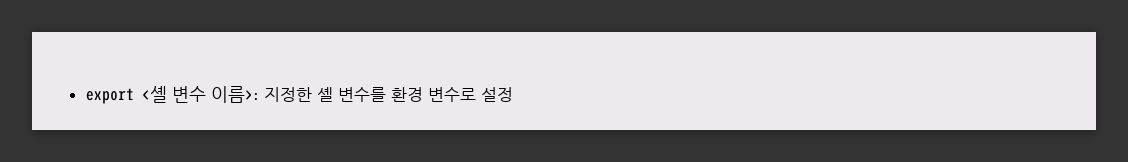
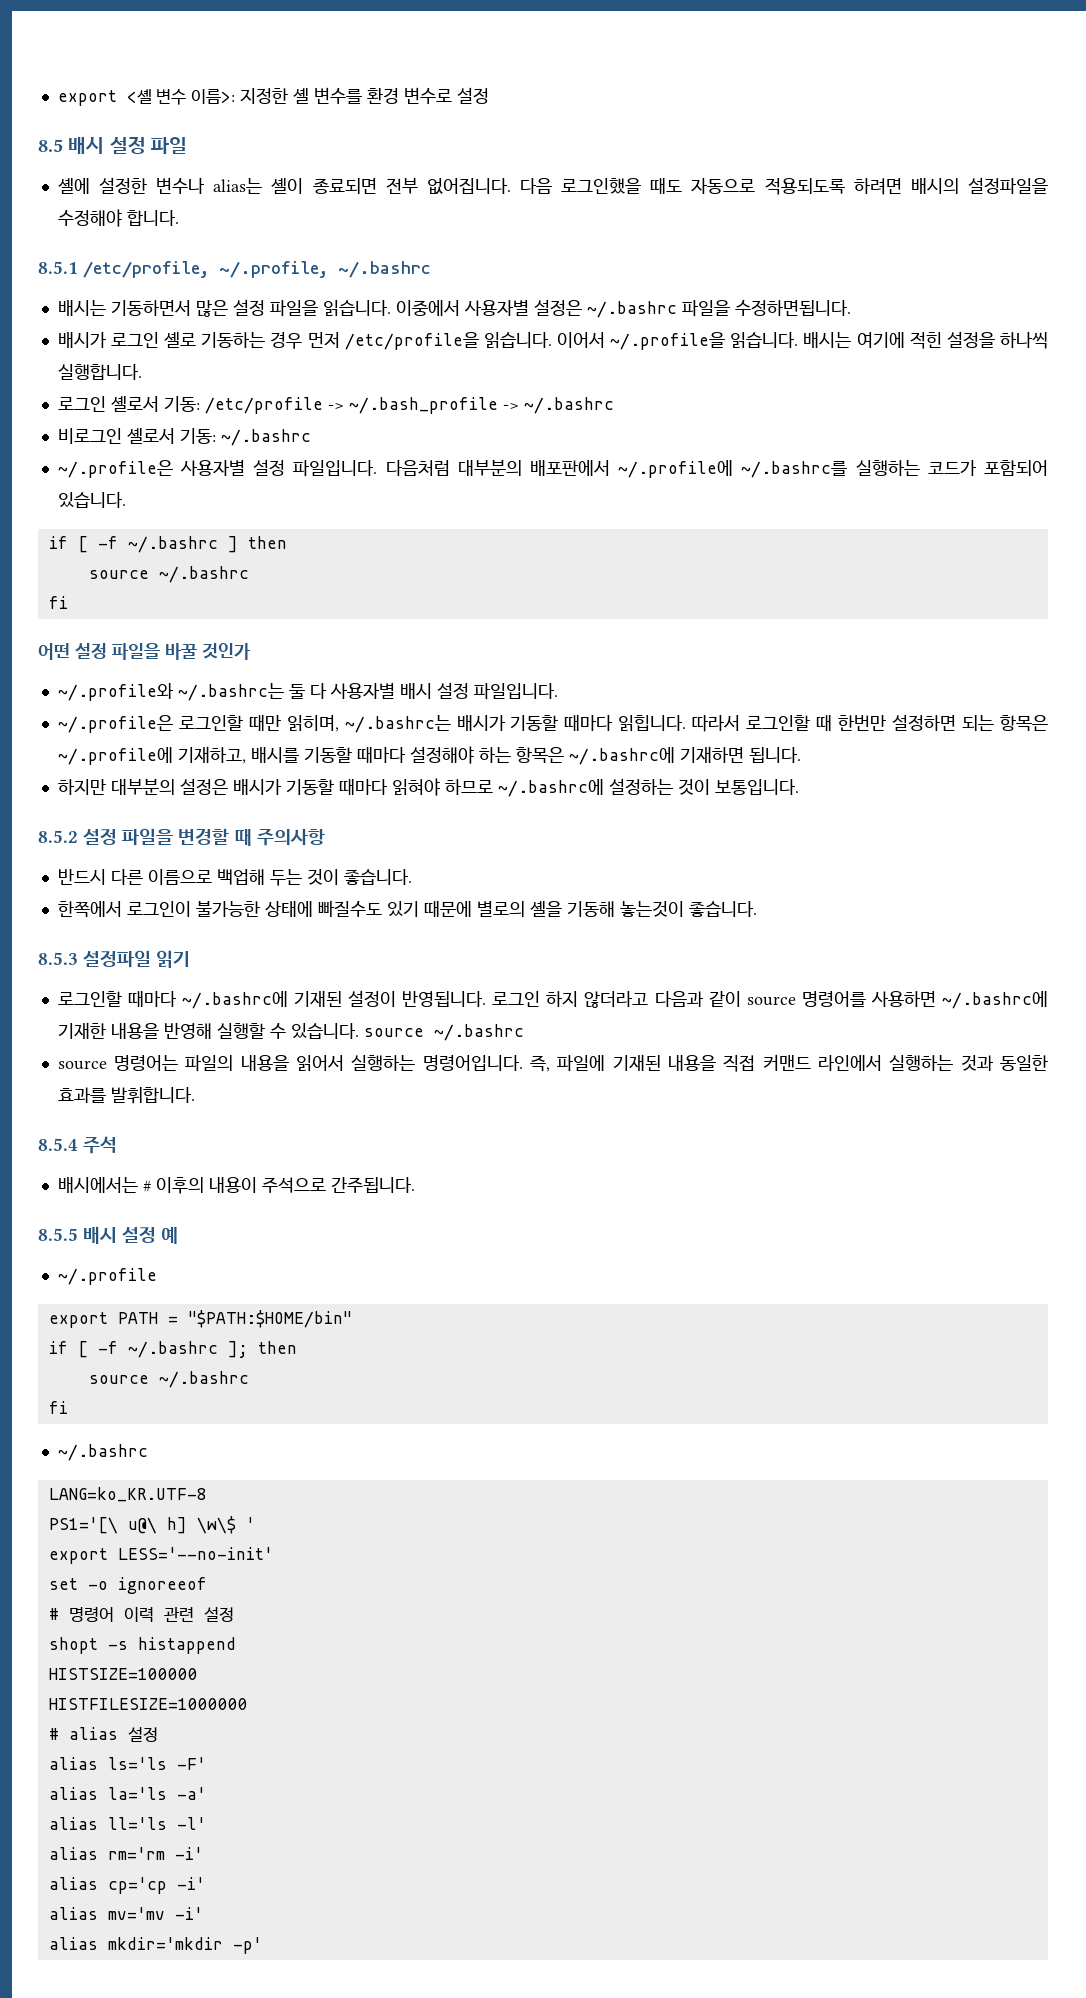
+ 8.5 배시 설정 파일
+ 셸에 설정한 변수나 alias는 셸이 종료되면 전부 없어집니다. 다음 로그인했을 때도 자동으로 적용되도록 하려면 배시의 설정파일을 수정해야 합니다.
+ 8.5.1 /etc/profile, ~/.profile, ~/.bashrc
+ 배시는 기동하면서 많은 설정 파일을 읽습니다. 이중에서 사용자별 설정은 ~/.bashrc 파일을 수정하면됩니다.
+ 배시가 로그인 셸로 기동하는 경우 먼저 /etc/profile을 읽습니다. 이어서 ~/.profile을 읽습니다. 배시는 여기에 적힌 설정을 하나씩 실행합니다.
+ 로그인 셸로서 기동: /etc/profile -> ~/.bash_profile -> ~/.bashrc
+ 비로그인 셸로서 기동: ~/.bashrc
+ ~/.profile은 사용자별 설정 파일입니다. 다음처럼 대부분의 배포판에서 ~/.profile에 ~/.bashrc를 실행하는 코드가 포함되어 있습니다.
+ if [ -f ~/.bashrc ] then
+ source ~/.bashrc
+ fi
+ 어떤 설정 파일을 바꿀 것인가
+ ~/.profile와 ~/.bashrc는 둘 다 사용자별 배시 설정 파일입니다.
+ ~/.profile은 로그인할 때만 읽히며, ~/.bashrc는 배시가 기동할 때마다 읽힙니다. 따라서 로그인할 때 한번만 설정하면 되는 항목은 ~/.profile에 기재하고, 배시를 기동할 때마다 설정해야 하는 항목은 ~/.bashrc에 기재하면 됩니다.
+ 하지만 대부분의 설정은 배시가 기동할 때마다 읽혀야 하므로 ~/.bashrc에 설정하는 것이 보통입니다.
+ 8.5.2 설정 파일을 변경할 때 주의사항
+ 반드시 다른 이름으로 백업해 두는 것이 좋습니다.
+ 한쪽에서 로그인이 불가능한 상태에 빠질수도 있기 때문에 별로의 셸을 기동해 놓는것이 좋습니다.
+ 8.5.3 설정파일 읽기
+ 로그인할 때마다 ~/.bashrc에 기재된 설정이 반영됩니다. 로그인 하지 않더라고 다음과 같이 source 명령어를 사용하면 ~/.bashrc에 기재한 내용을 반영해 실행할 수 있습니다. source ~/.bashrc
+ source 명령어는 파일의 내용을 읽어서 실행하는 명령어입니다. 즉, 파일에 기재된 내용을 직접 커맨드 라인에서 실행하는 것과 동일한 효과를 발휘합니다.
+ 8.5.4 주석
+ 배시에서는 # 이후의 내용이 주석으로 간주됩니다.
+ 8.5.5 배시 설정 예
+ ~/.profile
+ export PATH = "$PATH:$HOME/bin"
+ if [ -f ~/.bashrc ]; then
+ source ~/.bashrc
+ fi
+ ~/.bashrc
+ LANG=ko_KR.UTF-8
+ PS1='[\ u@\ h] \w\$ '
+ export LESS='--no-init'
+ set -o ignoreeof
+ # 명령어 이력 관련 설정
+ shopt -s histappend
+ HISTSIZE=100000
+ HISTFILESIZE=1000000
+ # alias 설정
+ alias ls='ls -F'
+ alias la='ls -a'
+ alias ll='ls -l'
+ alias rm='rm -i'
+ alias cp='cp -i'
+ alias mv='mv -i'
+ alias mkdir='mkdir -p'

